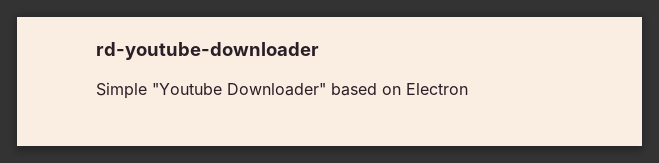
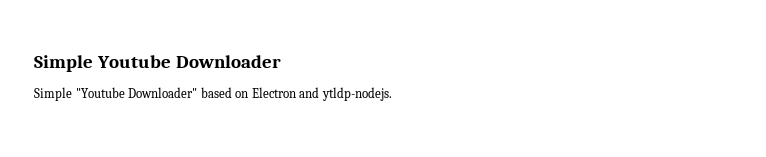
- rd-youtube-downloader
+ Simple Youtube Downloader
- Simple "Youtube Downloader" based on Electron
+ Simple "Youtube Downloader" based on Electron and ytldp-nodejs.

